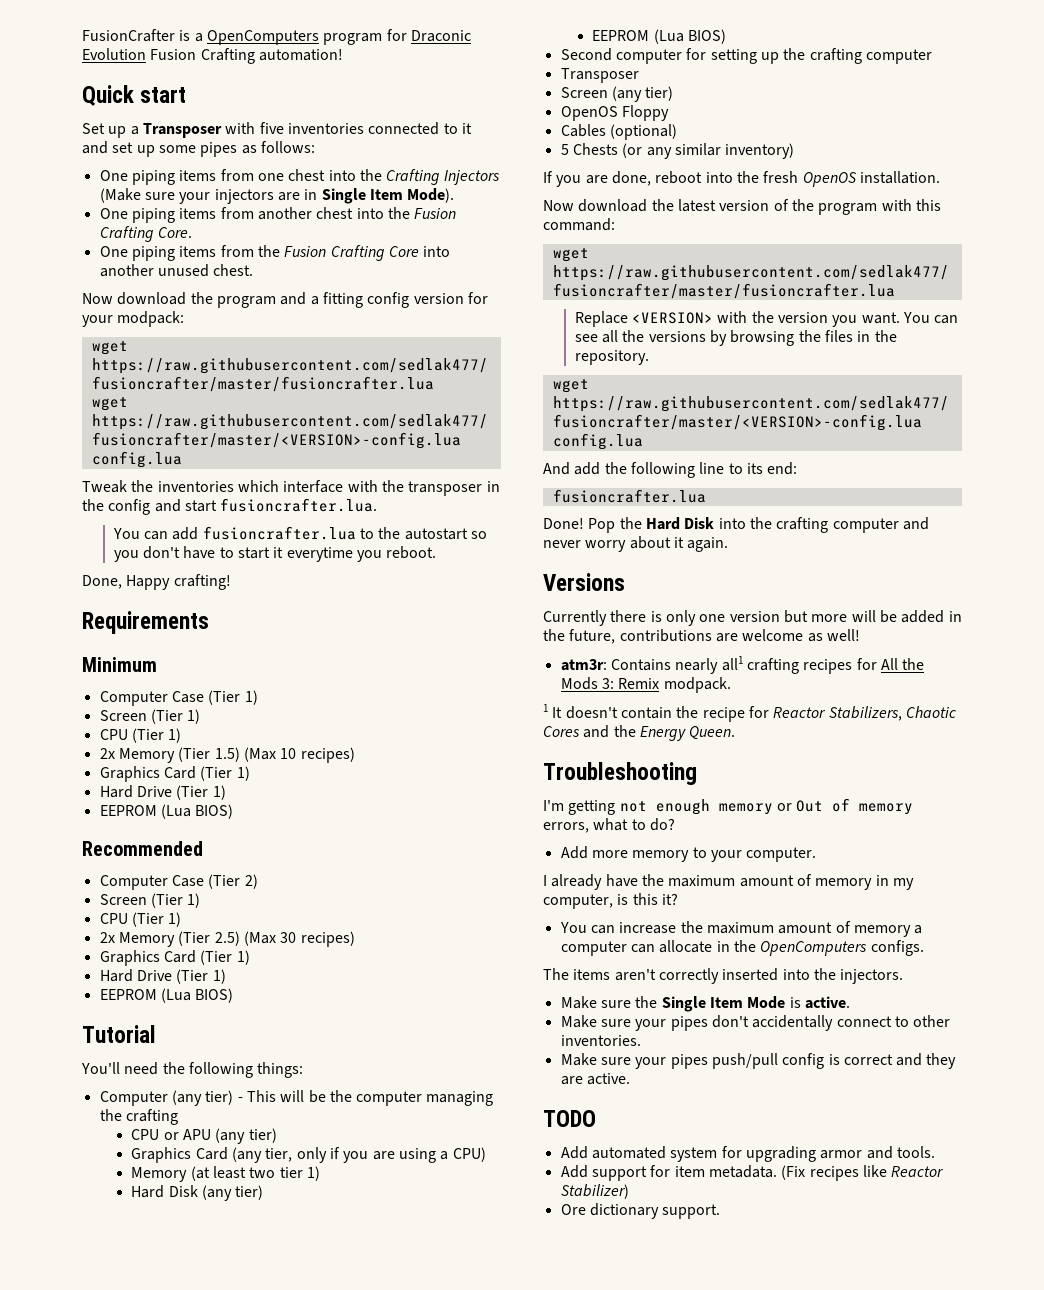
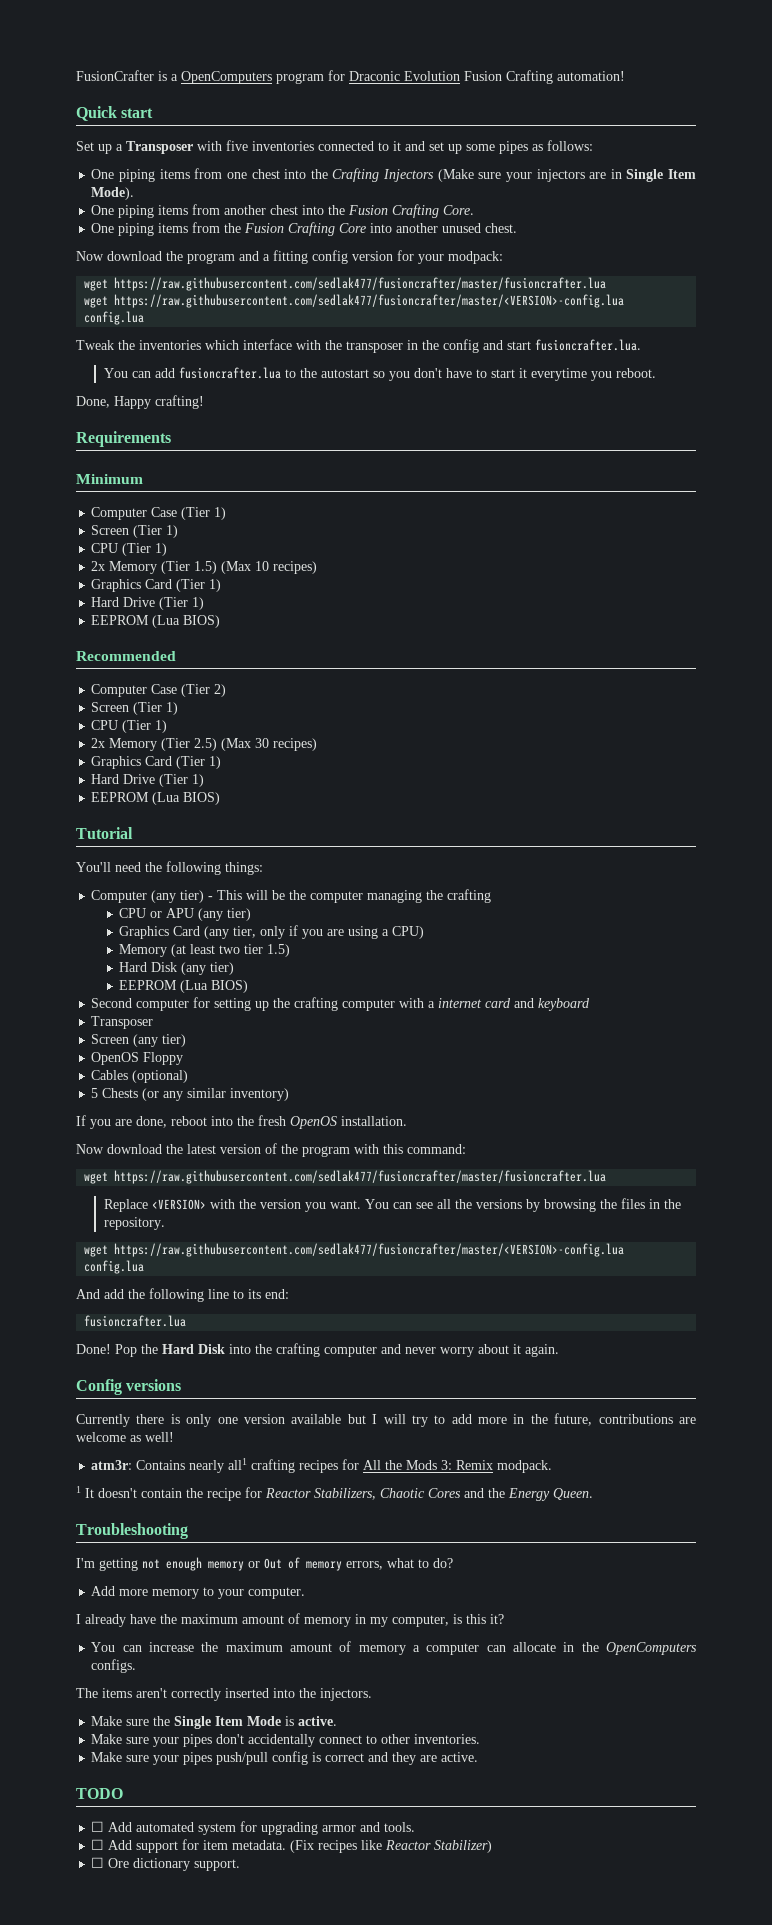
- Memory (at least two tier 1)
+ Memory (at least two tier 1.5)
- Second computer for setting up the crafting computer
+ Second computer for setting up the crafting computer with a internet card and keyboard
- Versions
+ Config versions
- Currently there is only one version but more will be added in the future, contributions are welcome as well!
+ Currently there is only one version available but I will try to add more in the future, contributions are welcome as well!
- Add automated system for upgrading armor and tools.
+ ☐ Add automated system for upgrading armor and tools.
- Add support for item metadata.
+ ☐ Add support for item metadata.
- Ore dictionary support.
+ ☐ Ore dictionary support.

